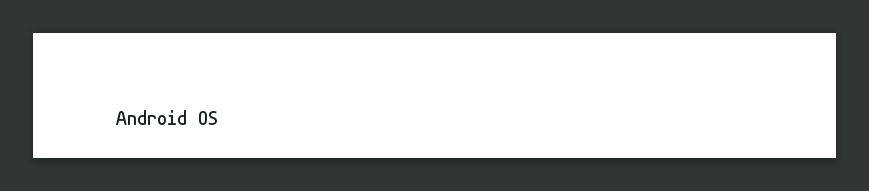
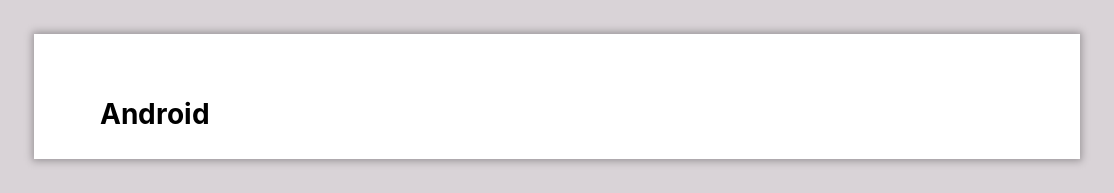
- Android OS
+ Android

